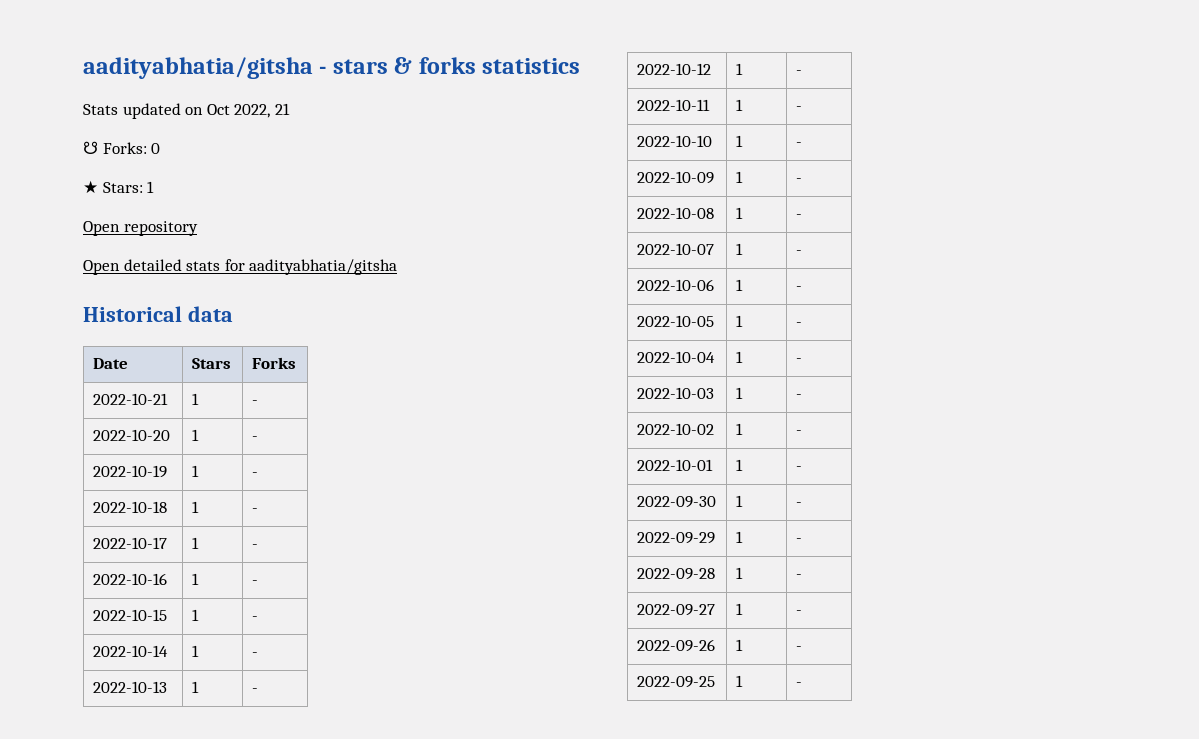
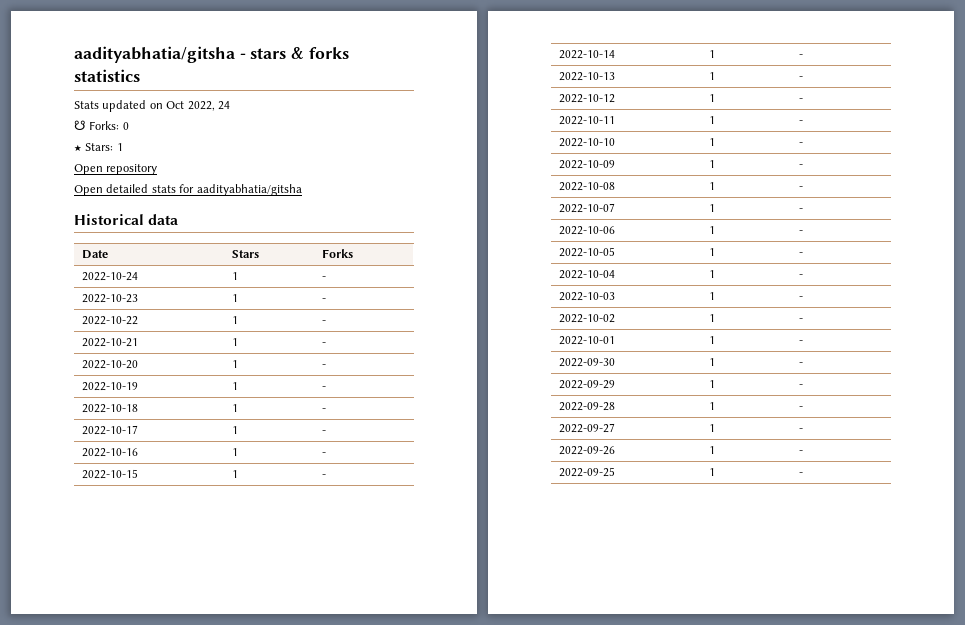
- Stats updated on Oct 2022, 21
+ Stats updated on Oct 2022, 24
+ 2022-10-24 | 1 | -
+ 2022-10-23 | 1 | -
+ 2022-10-22 | 1 | -

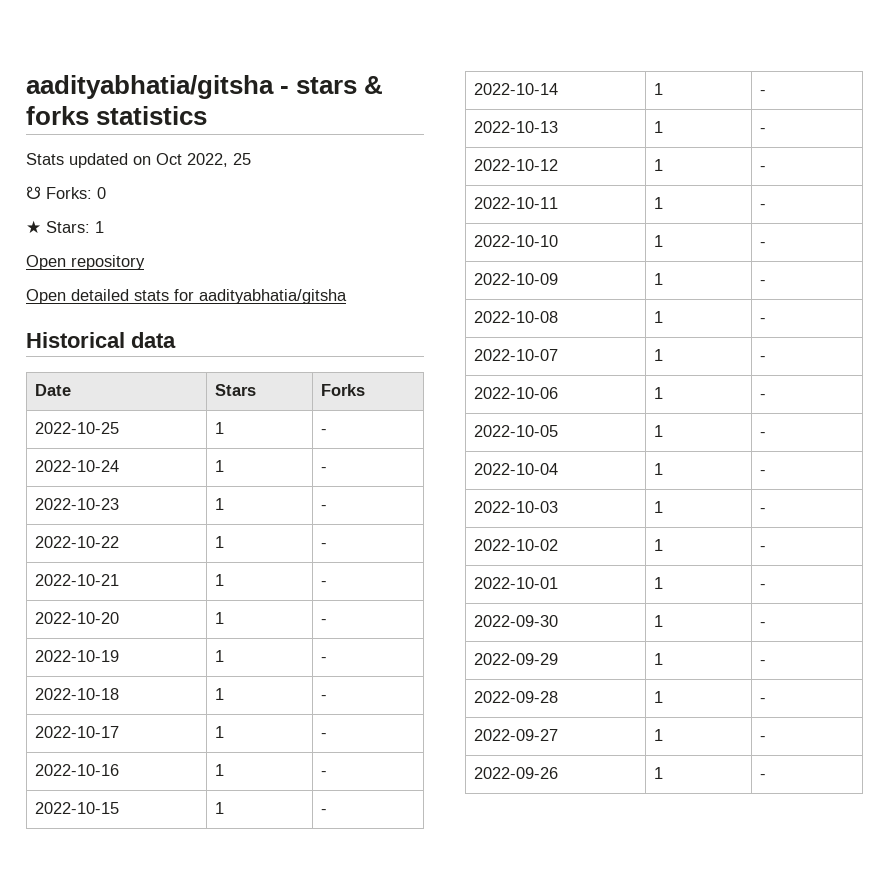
- Stats updated on Oct 2022, 24
+ Stats updated on Oct 2022, 25
+ 2022-10-25 | 1 | -
- 2022-09-25 | 1 | -

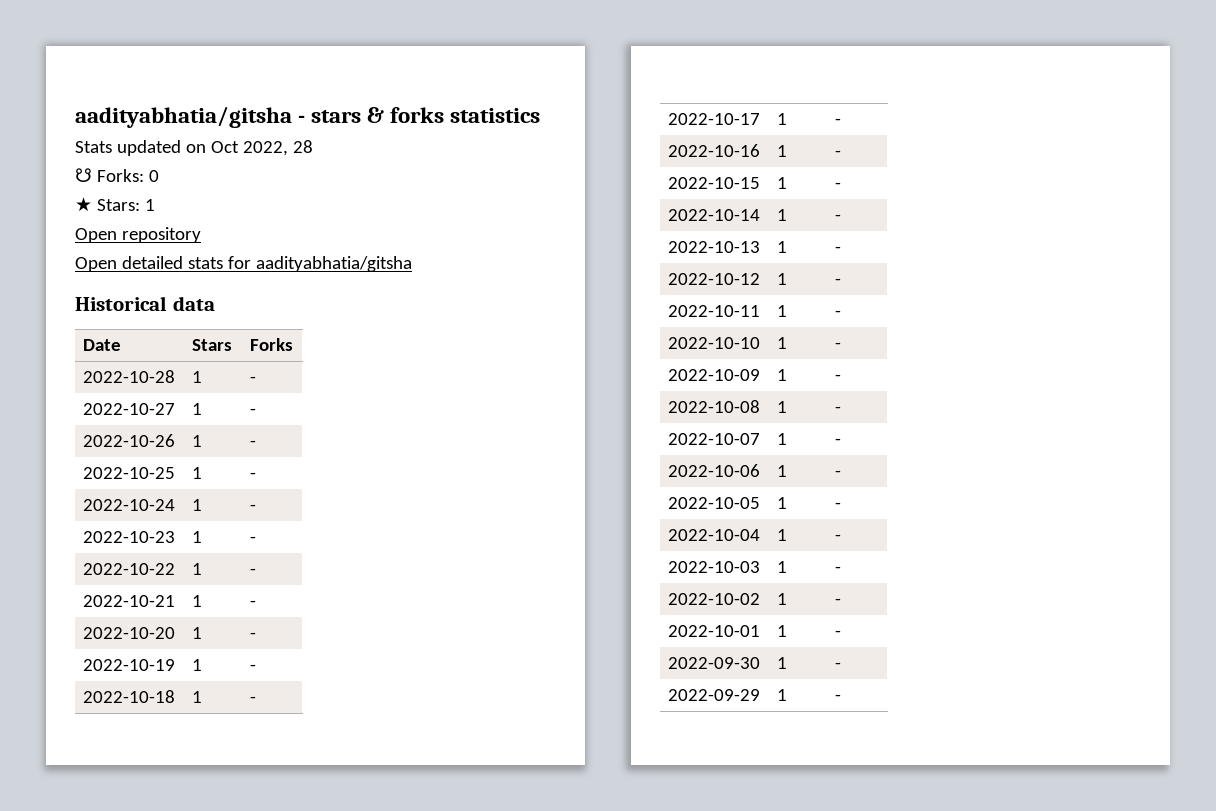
- Stats updated on Oct 2022, 25
+ Stats updated on Oct 2022, 28
+ 2022-10-28 | 1 | -
+ 2022-10-27 | 1 | -
+ 2022-10-26 | 1 | -
- 2022-09-28 | 1 | -
- 2022-09-27 | 1 | -
- 2022-09-26 | 1 | -

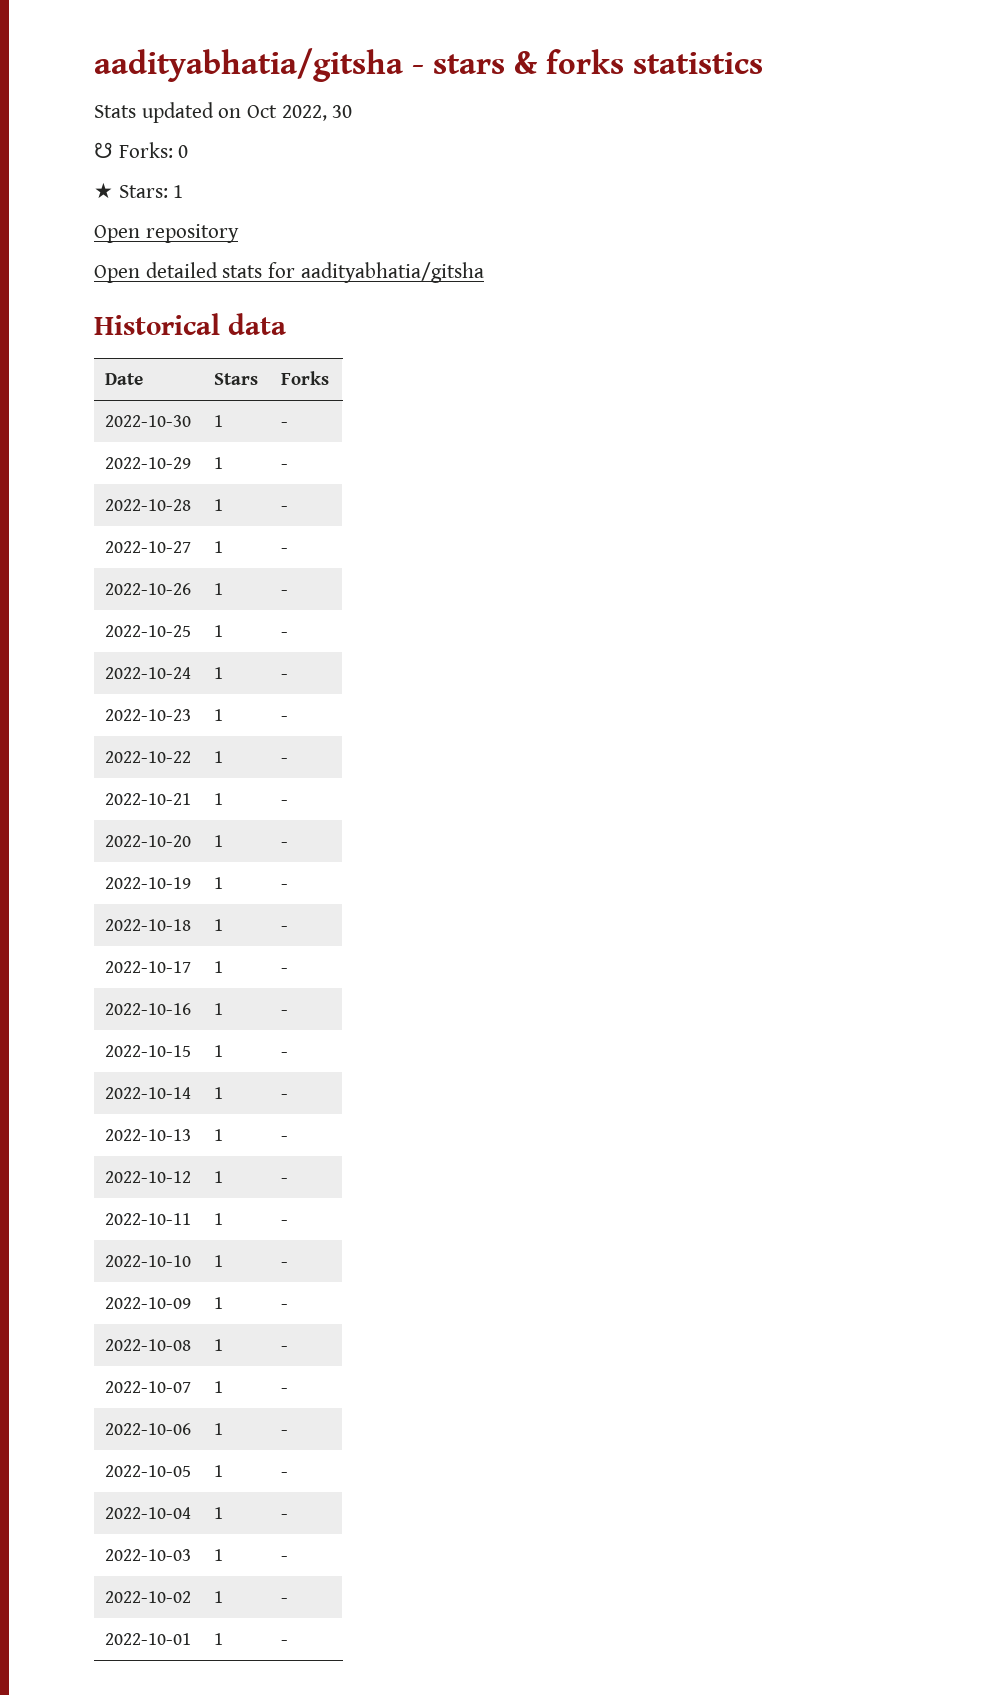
- Stats updated on Oct 2022, 28
+ Stats updated on Oct 2022, 30
+ 2022-10-30 | 1 | -
+ 2022-10-29 | 1 | -
- 2022-09-30 | 1 | -
- 2022-09-29 | 1 | -

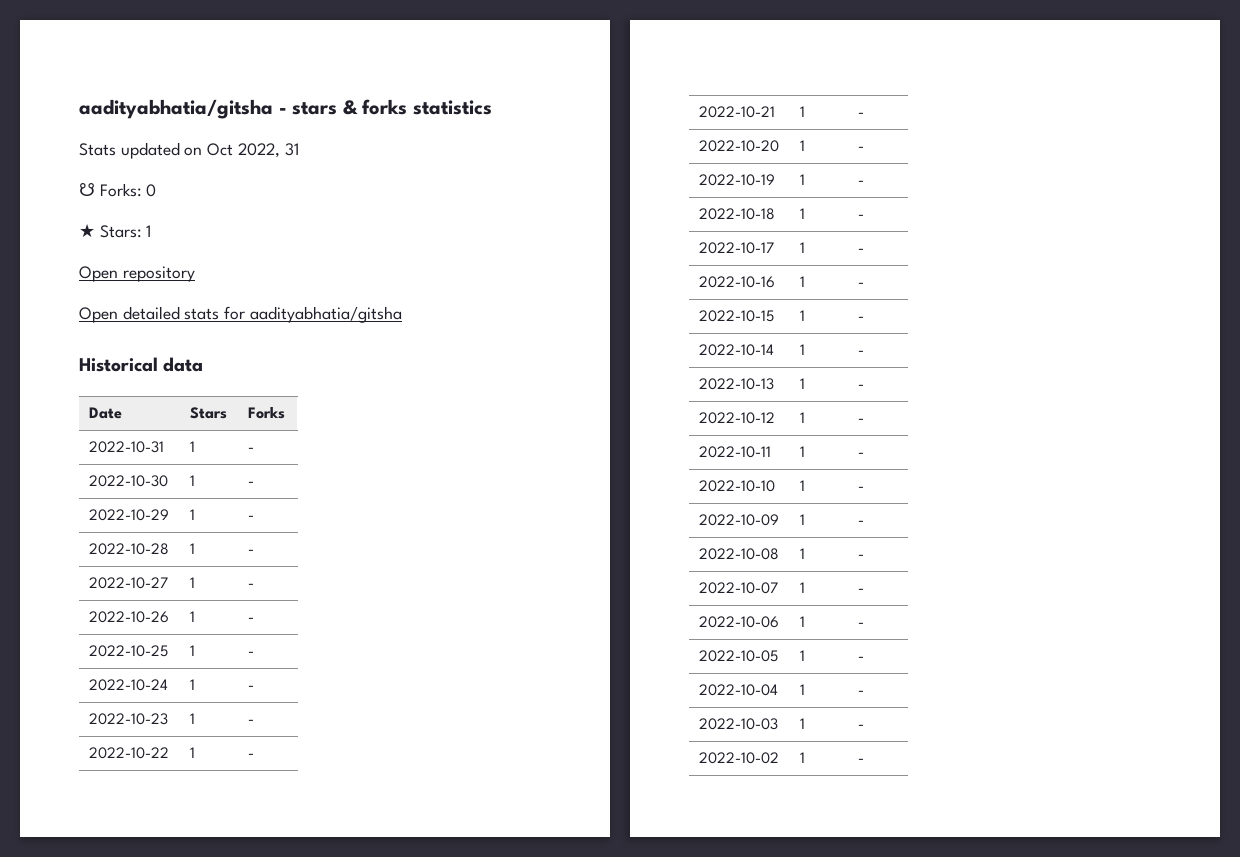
- Stats updated on Oct 2022, 30
+ Stats updated on Oct 2022, 31
+ 2022-10-31 | 1 | -
- 2022-10-01 | 1 | -

